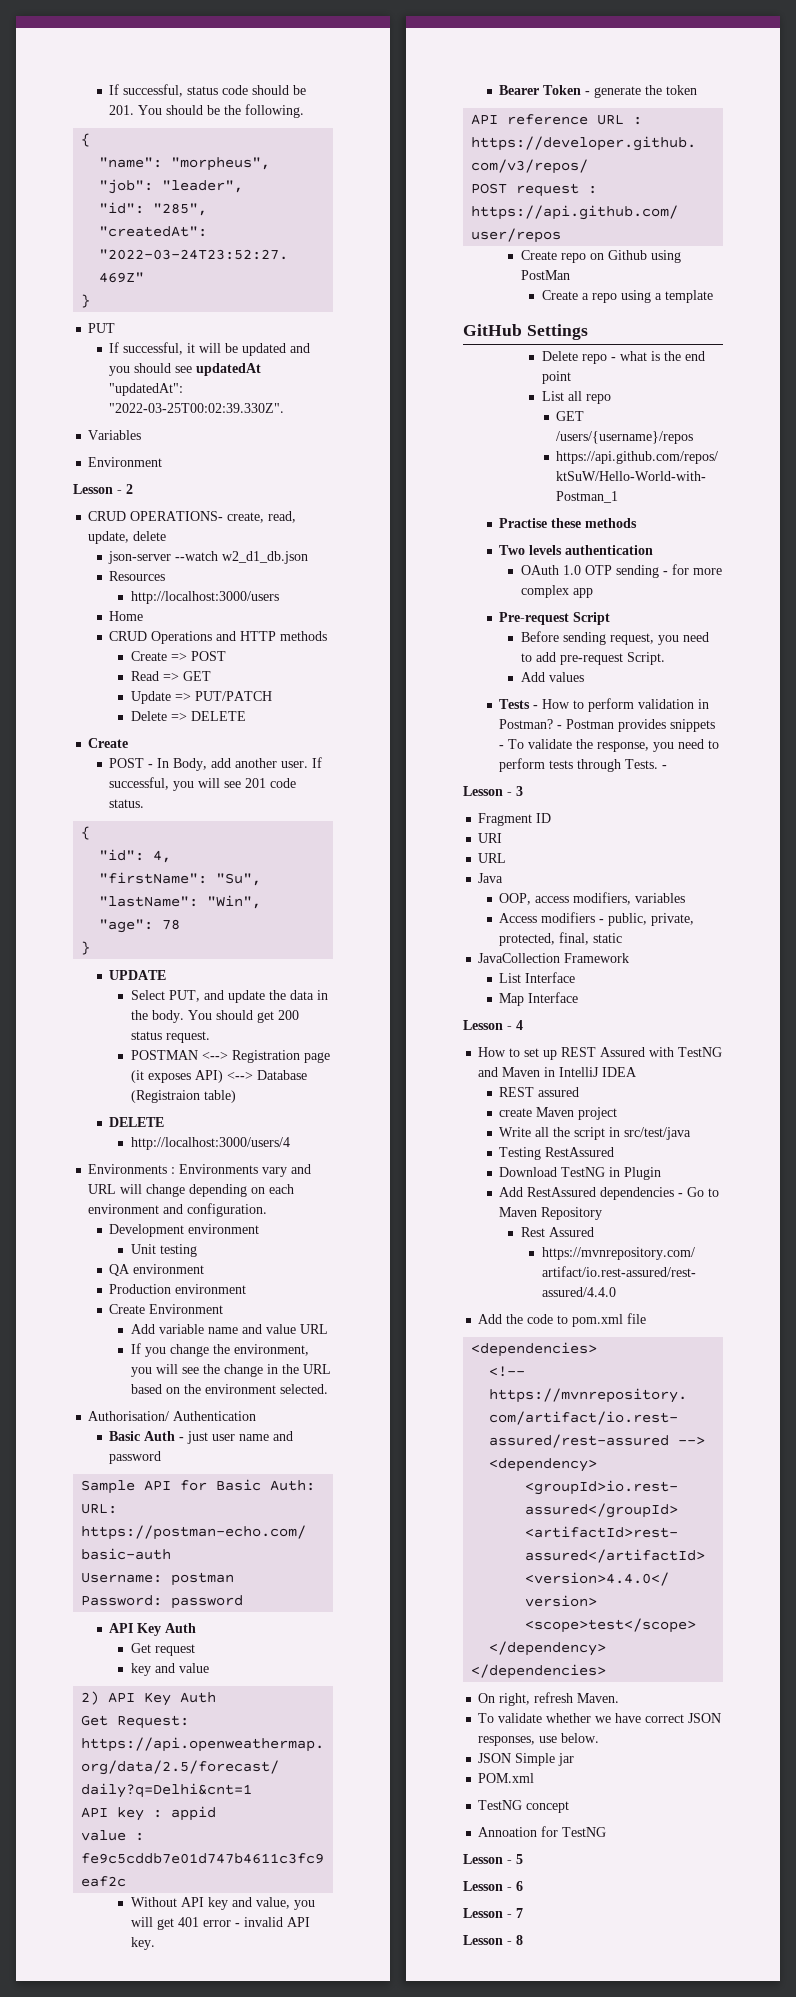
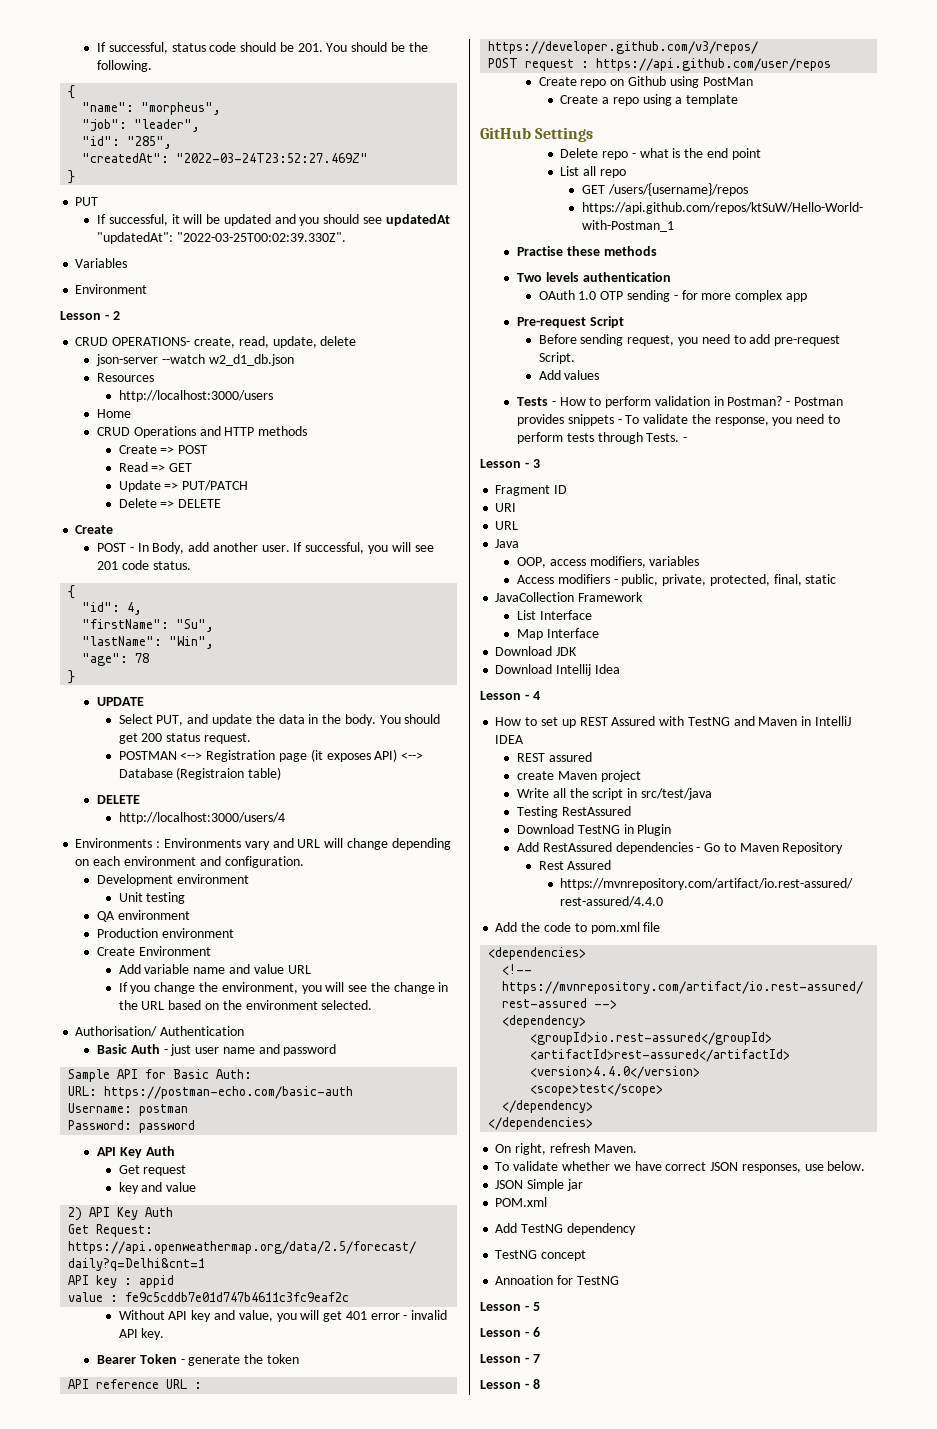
+ Download JDK
+ Download Intellij Idea
+ Add TestNG dependency

